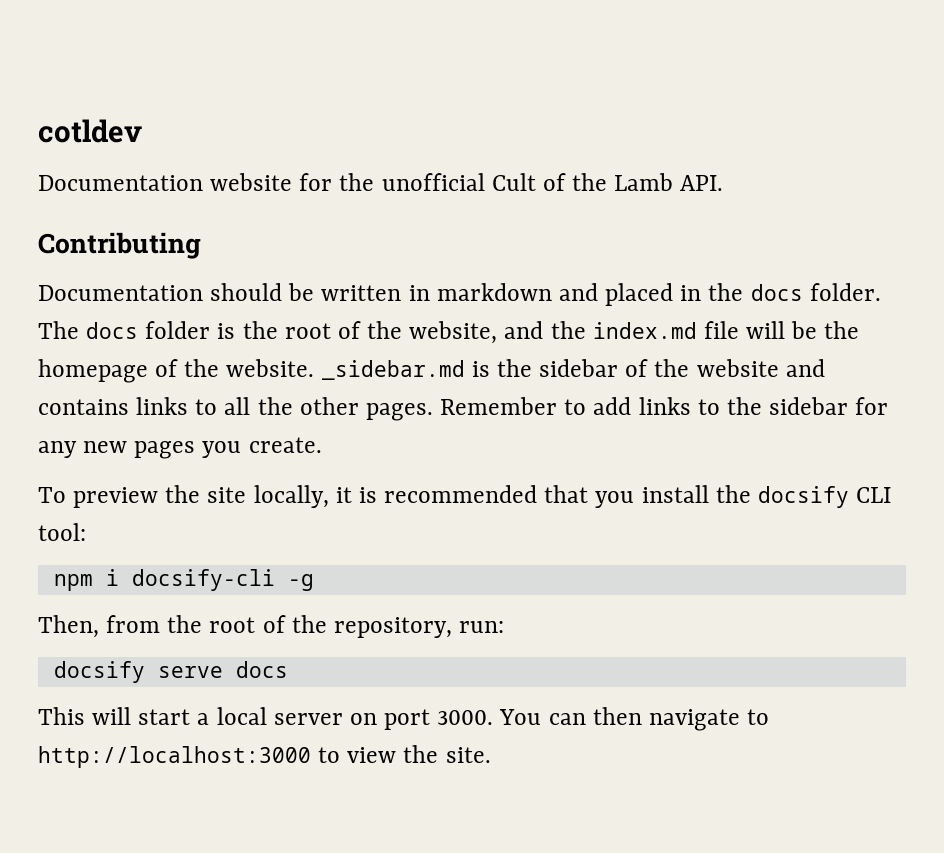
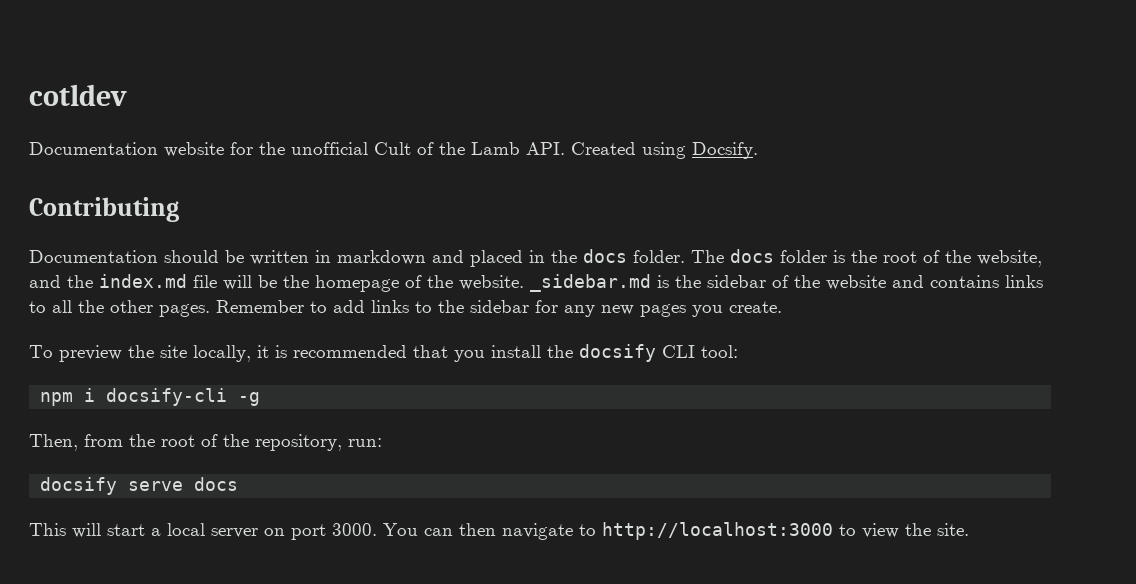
- Documentation website for the unofficial Cult of the Lamb API.
+ Documentation website for the unofficial Cult of the Lamb API. Created using Docsify.

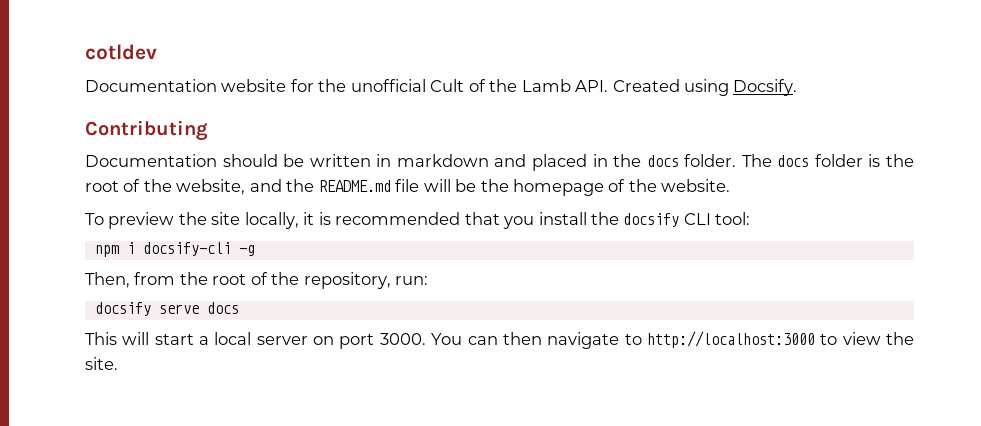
- The docs folder is the root of the website, and the index.md file will be the homepage of the website. _sidebar.md is the sidebar of the website and contains links to all the other pages. Remember to add links to the sidebar for any new pages you create.
+ The docs folder is the root of the website, and the README.md file will be the homepage of the website.

